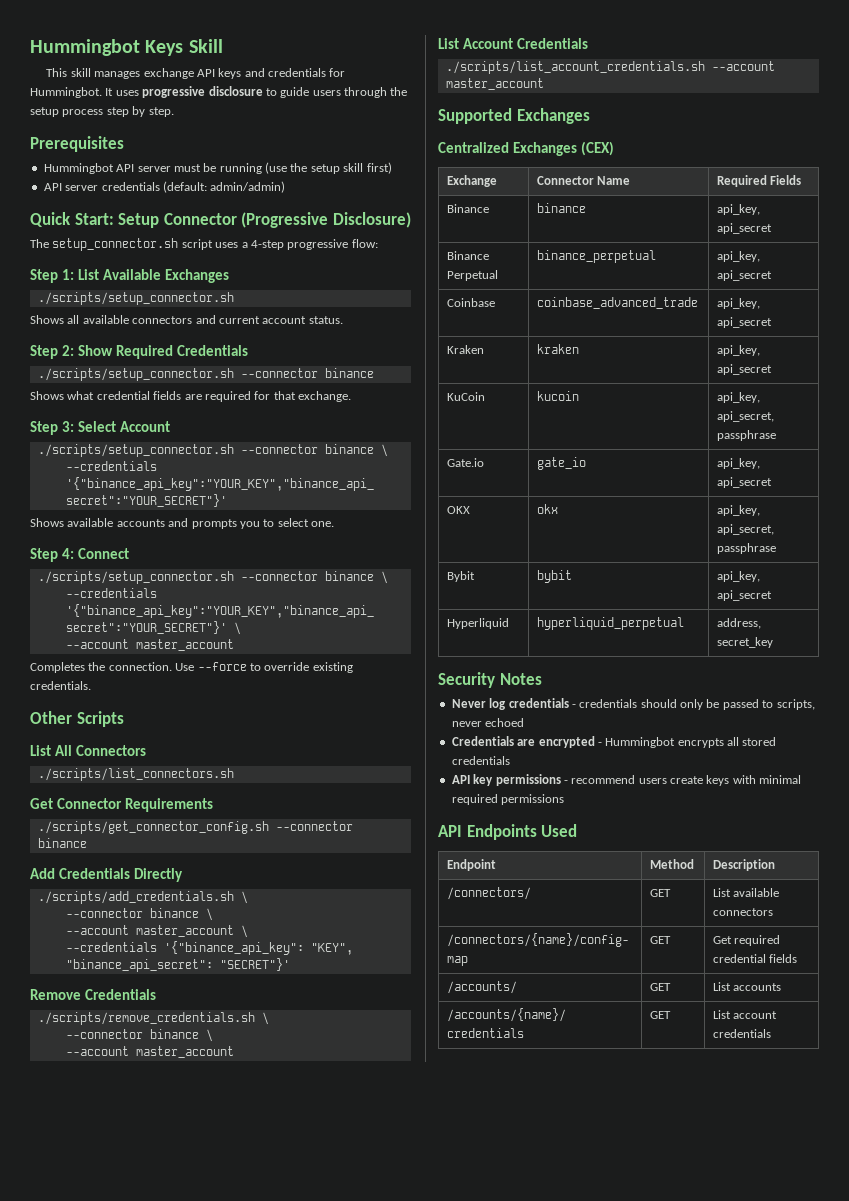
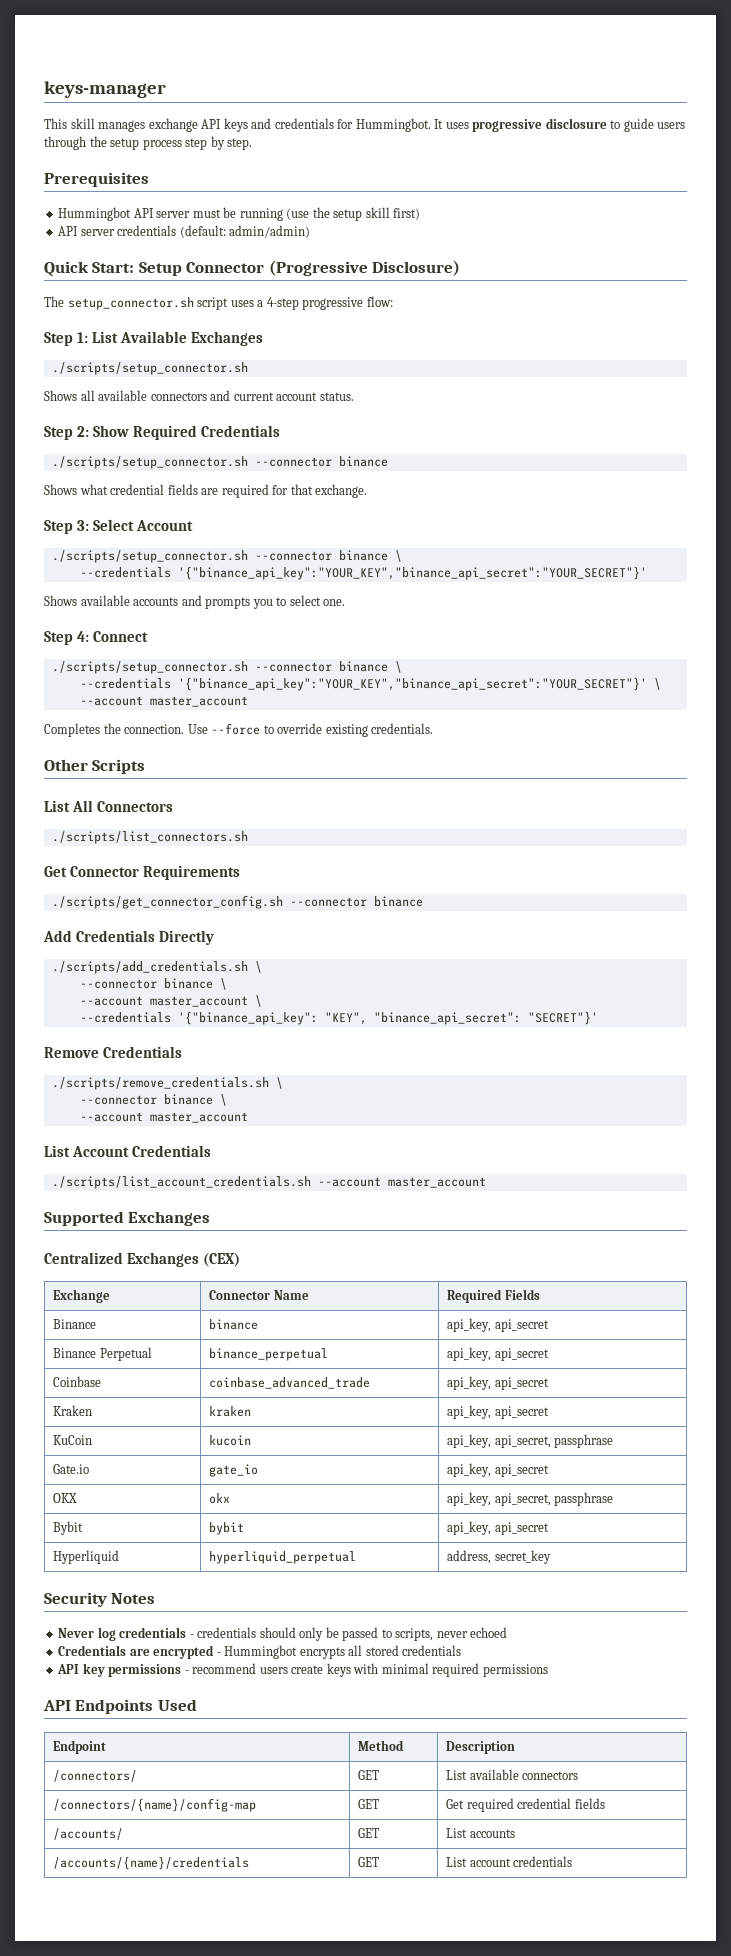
- Hummingbot Keys Skill
+ keys-manager

